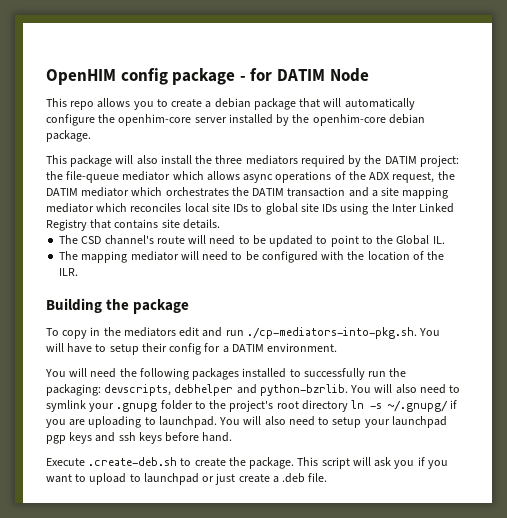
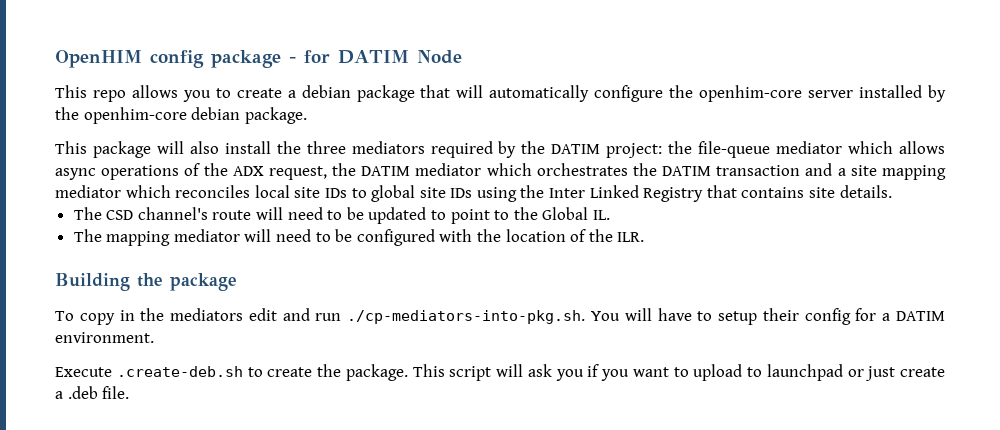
- You will need the following packages installed to successfully run the packaging: devscripts, debhelper and python-bzrlib. You will also need to symlink your .gnupg folder to the project's root directory ln -s ~/.gnupg/ if you are uploading to launchpad. You will also need to setup your launchpad pgp keys and ssh keys before hand.

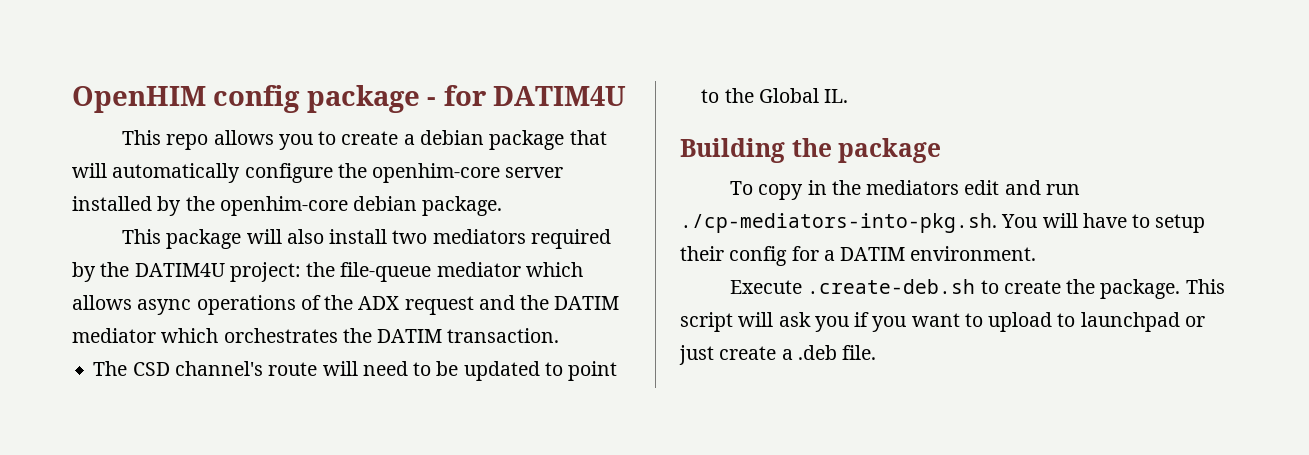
- OpenHIM config package - for DATIM Node
+ OpenHIM config package - for DATIM4U
- This package will also install the three mediators required by the DATIM project: the file-queue mediator which allows async operations of the ADX request, the DATIM mediator which orchestrates the DATIM transaction and a site mapping mediator which reconciles local site IDs to global site IDs using the Inter Linked Registry that contains site details.
+ This package will also install two mediators required by the DATIM4U project: the file-queue mediator which allows async operations of the ADX request and the DATIM mediator which orchestrates the DATIM transaction.
- The mapping mediator will need to be configured with the location of the ILR.

